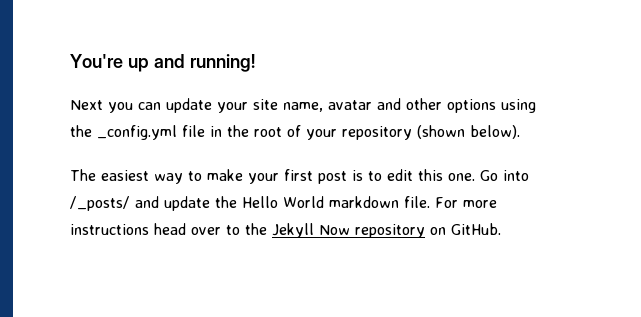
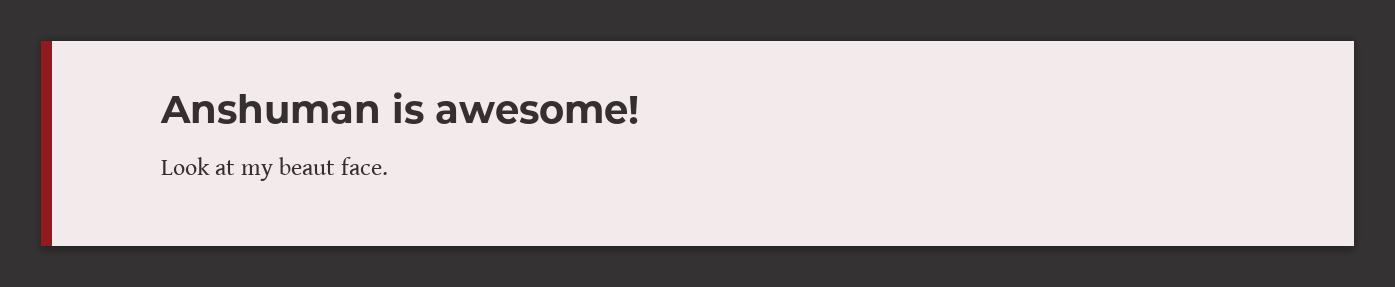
- You're up and running!
- Next you can update your site name, avatar and other options using the _config.yml file in the root of your repository (shown below).
- The easiest way to make your first post is to edit this one. Go into /_posts/ and update the Hello World markdown file. For more instructions head over to the Jekyll Now repository on GitHub.
+ Anshuman is awesome!
+ Look at my beaut face.

